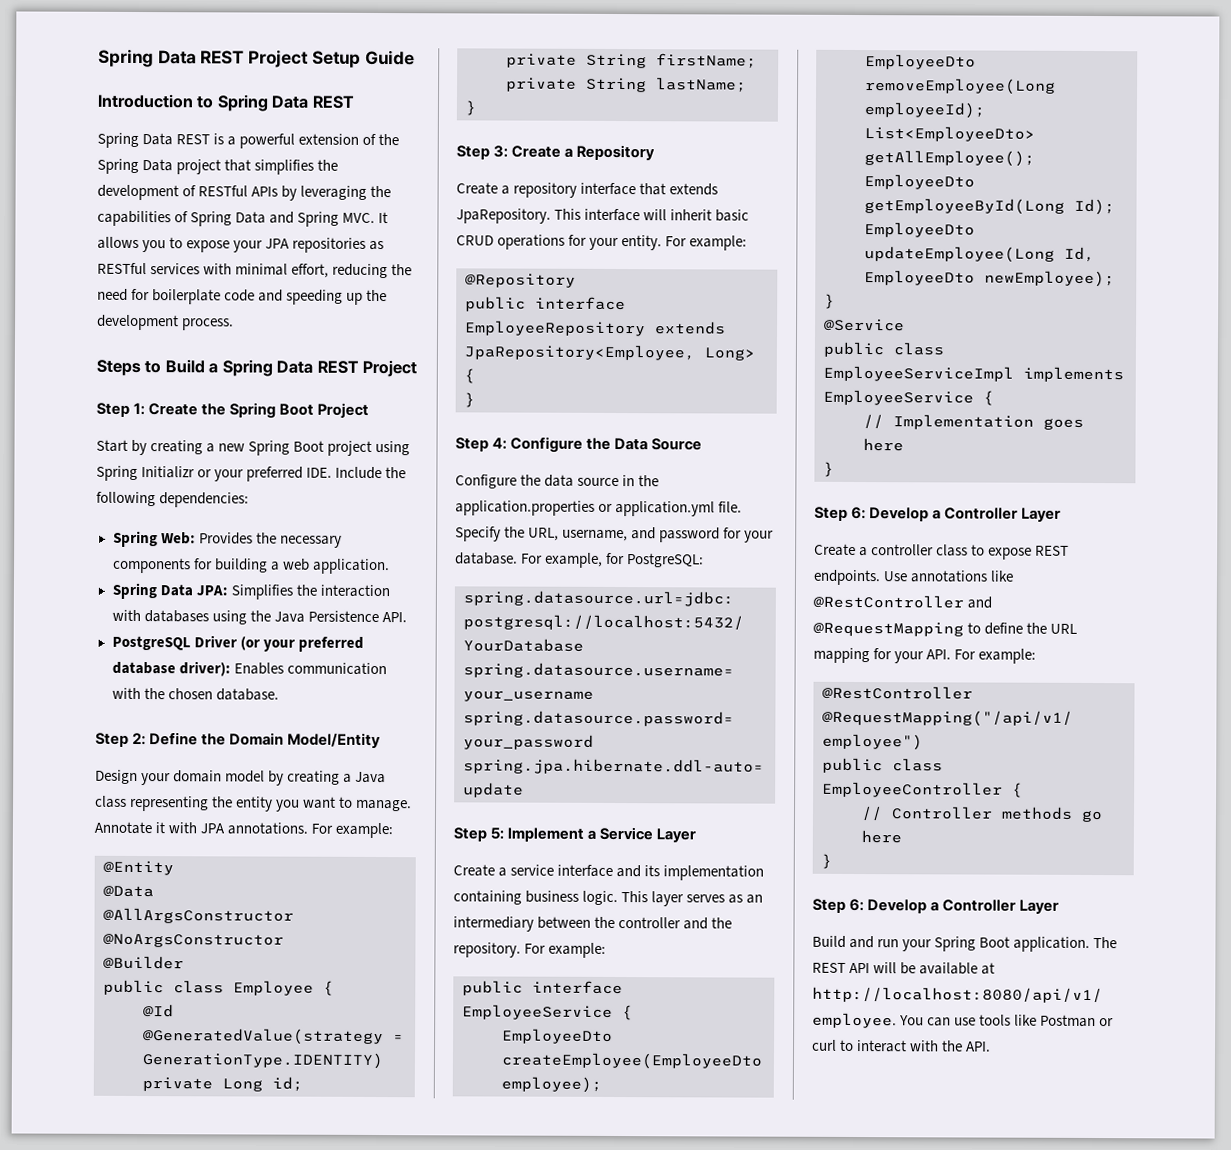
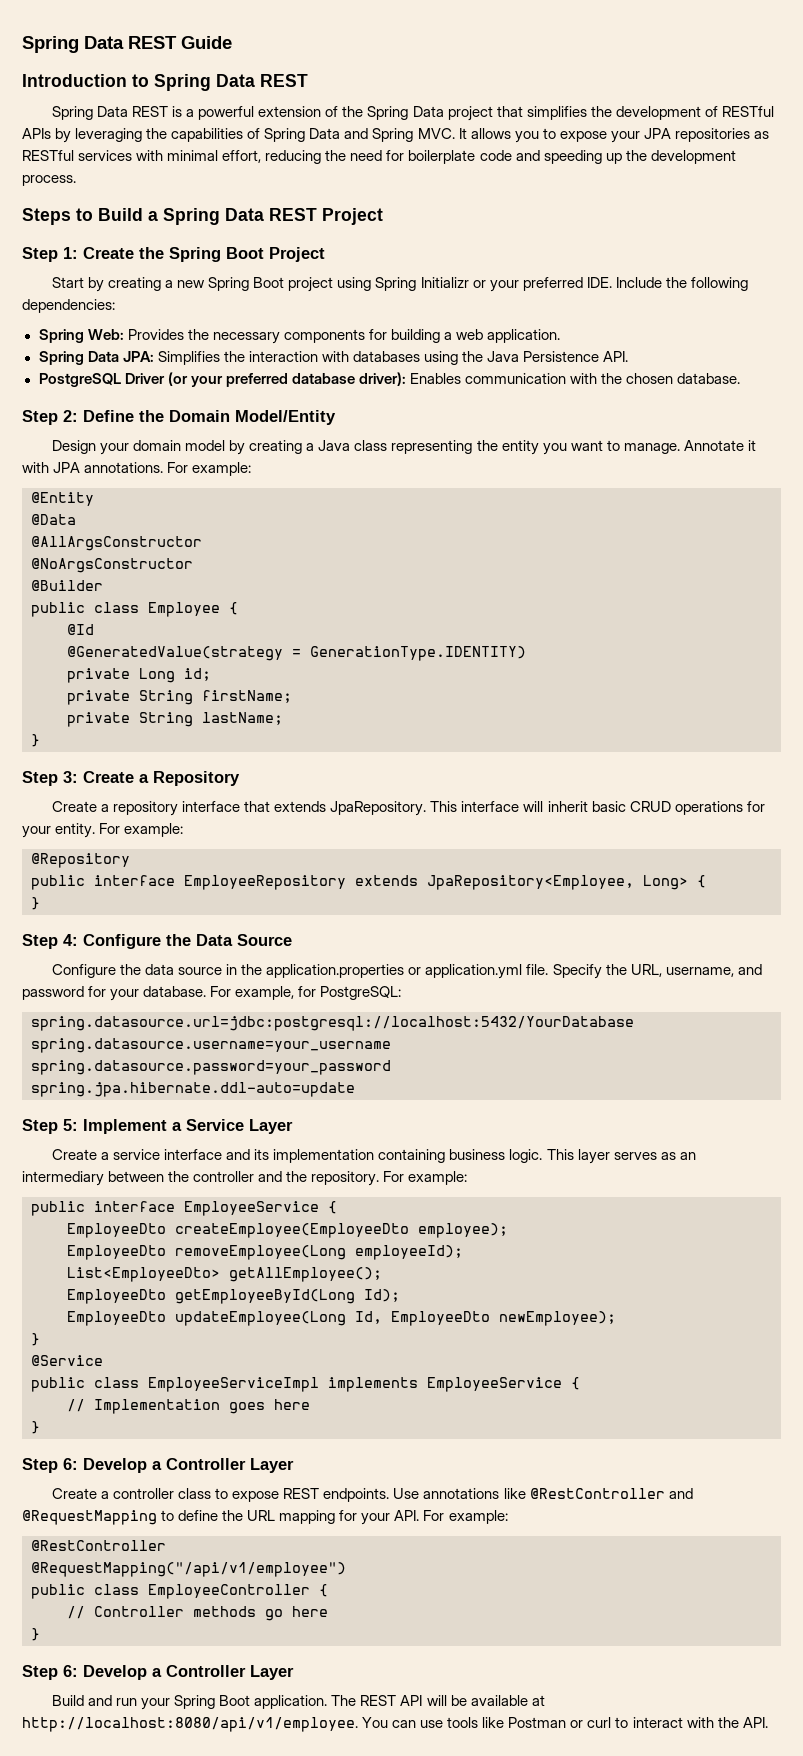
- Spring Data REST Project Setup Guide
+ Spring Data REST Guide

